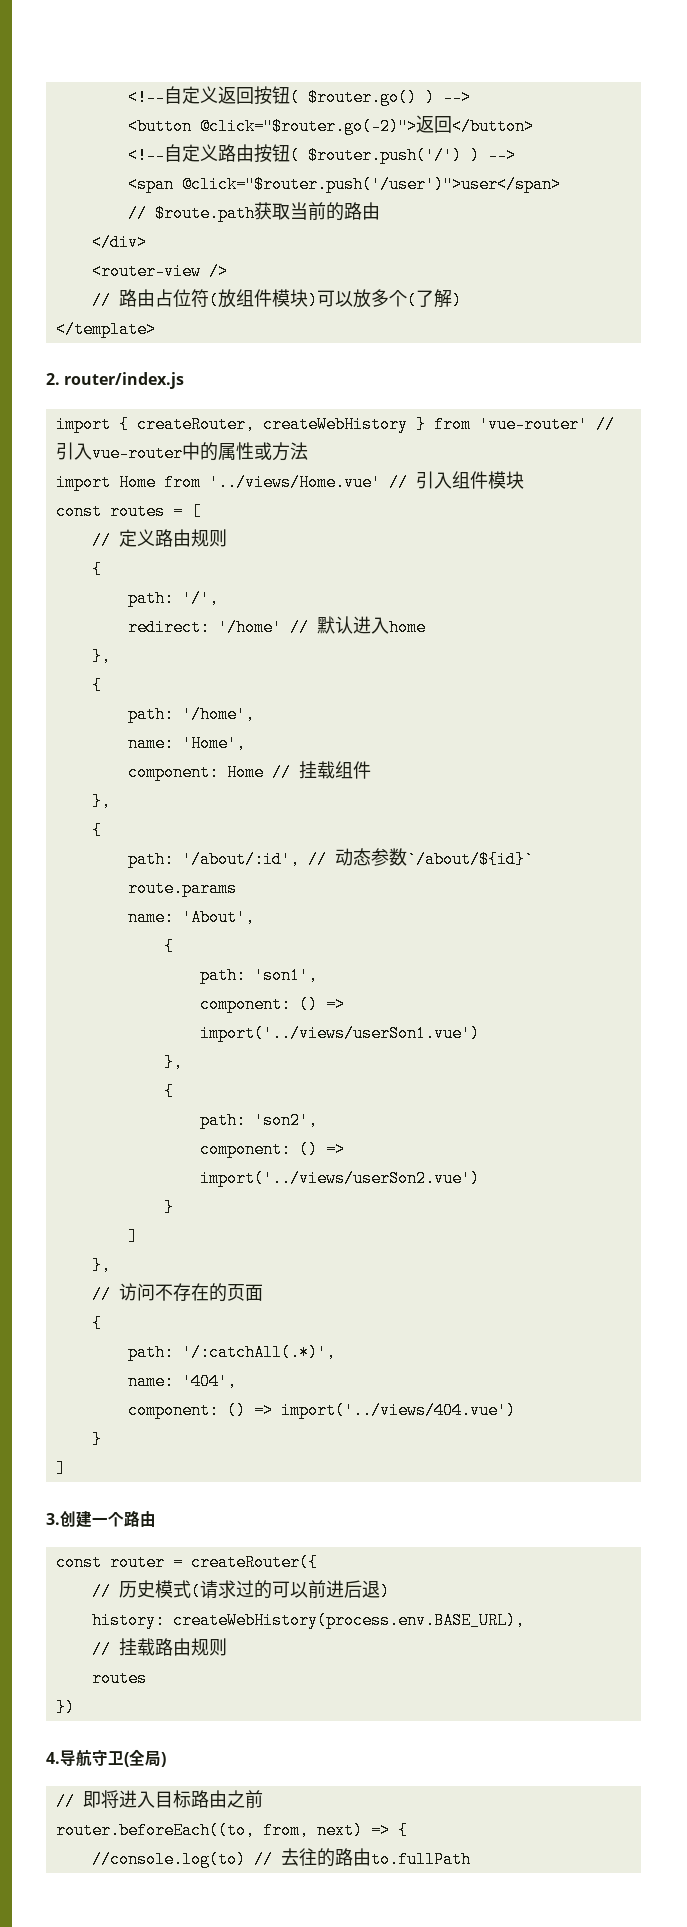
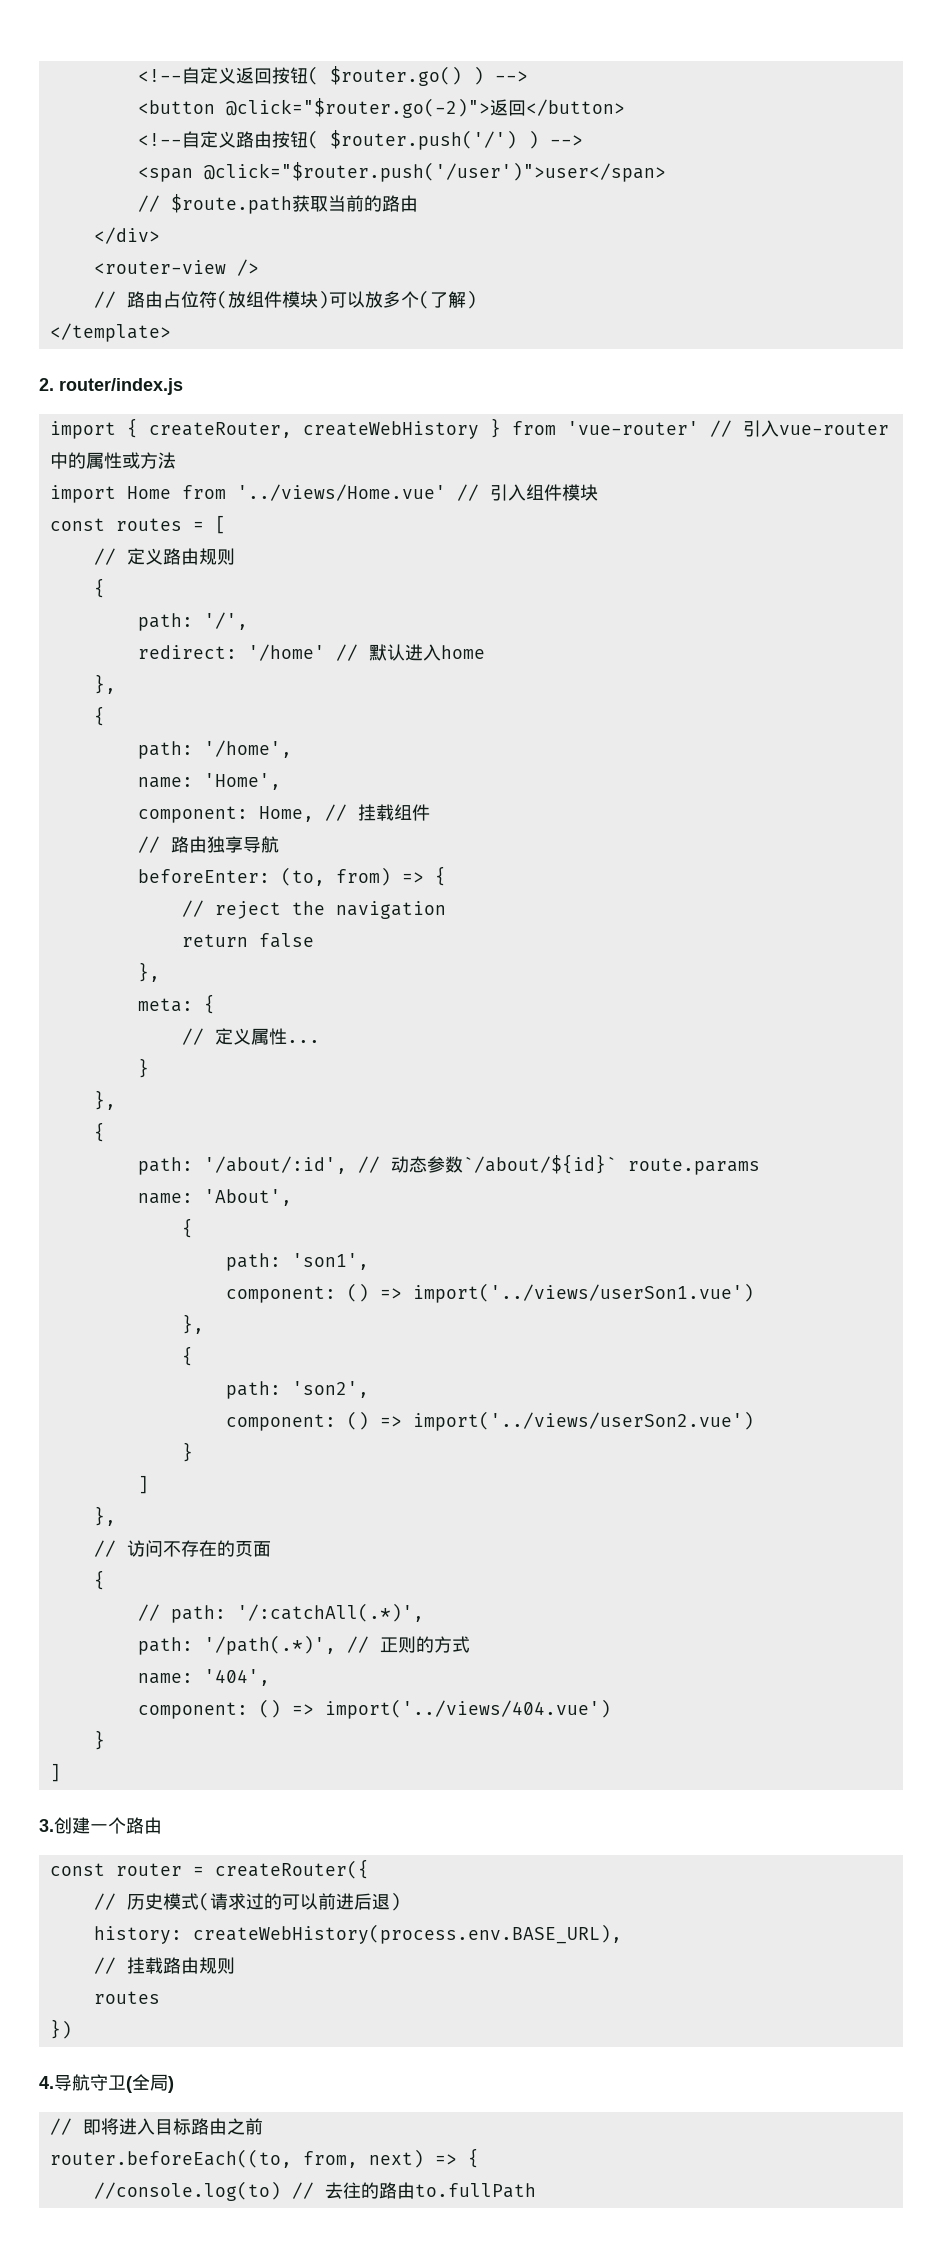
- component: Home // 挂载组件
+ component: Home, // 挂载组件
+ // 路由独享导航
+ beforeEnter: (to, from) => {
+ // reject the navigation
+ return false
+ },
+ meta: {
+ // 定义属性...
+ }
- path: '/:catchAll(.*)',
+ // path: '/:catchAll(.*)',
+ path: '/path(.*)', // 正则的方式

